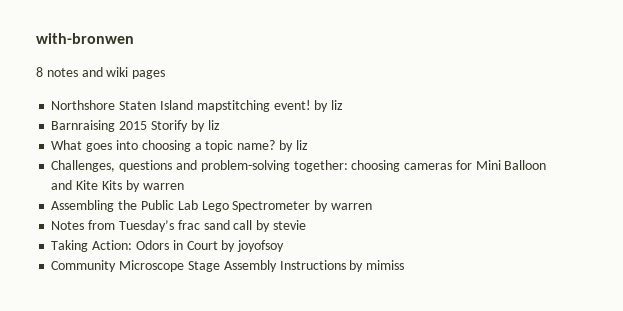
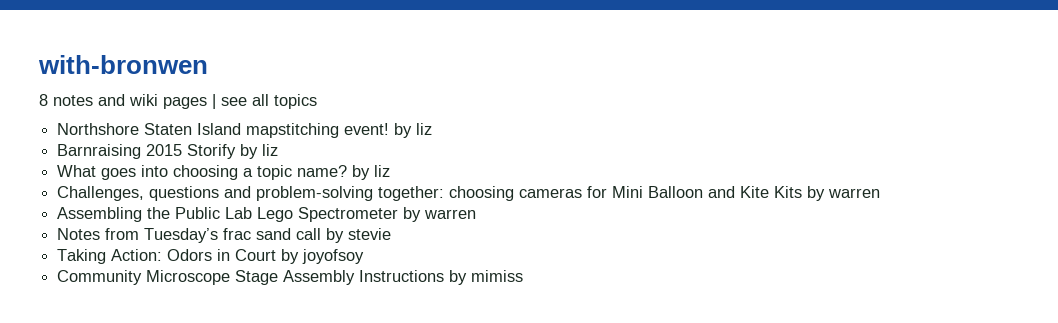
- 8 notes and wiki pages
+ 8 notes and wiki pages | see all topics

